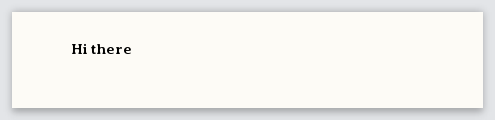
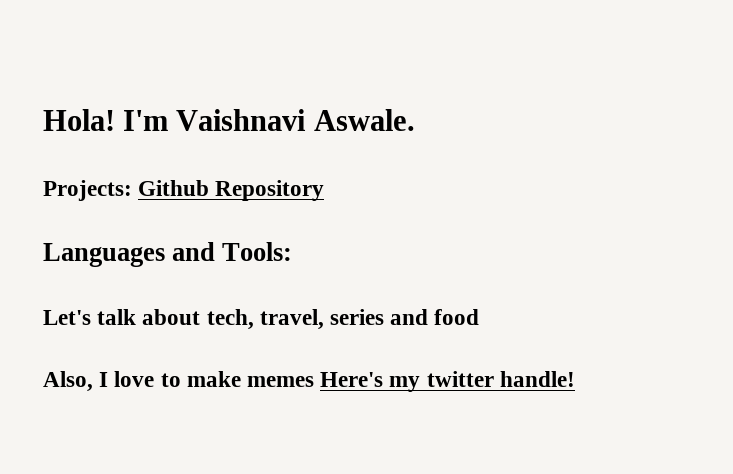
- Hi there
+ Hola! I'm Vaishnavi Aswale.
+ Projects: Github Repository
+ Languages and Tools:
+ Let's talk about tech, travel, series and food
+ Also, I love to make memes Here's my twitter handle!

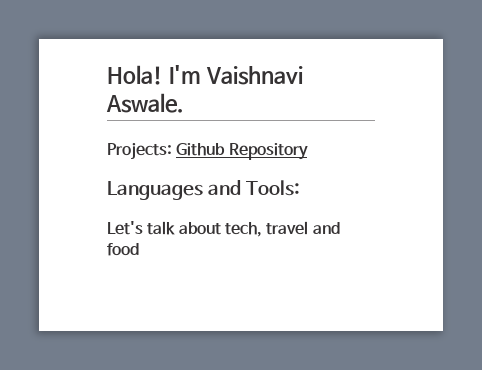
- Let's talk about tech, travel, series and food
+ Let's talk about tech, travel and food
- Also, I love to make memes Here's my twitter handle!

